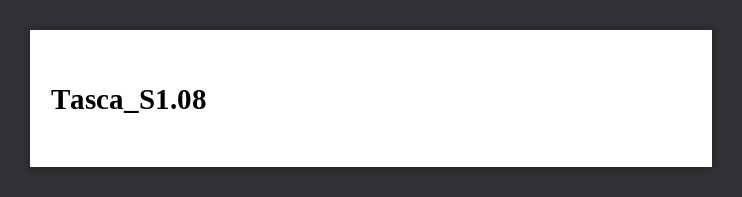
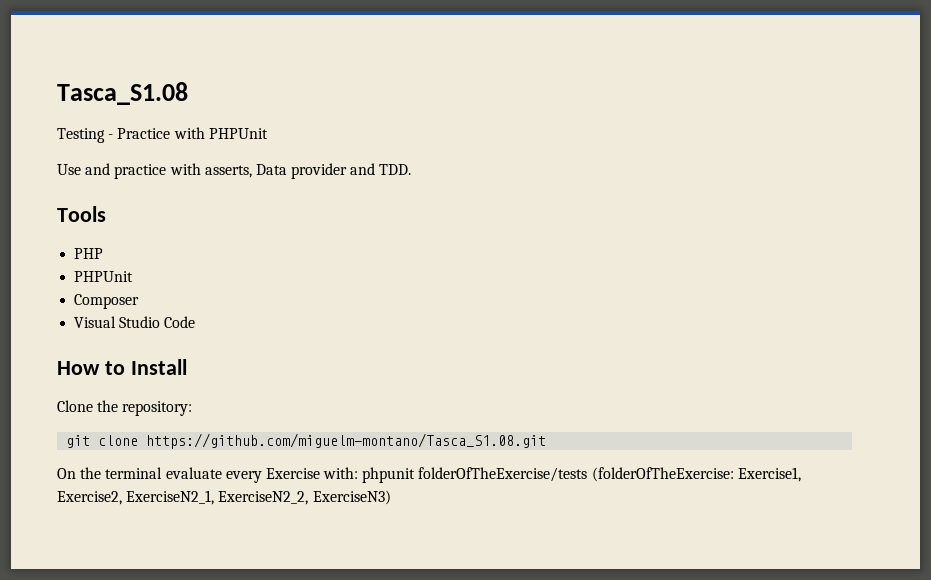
+ Testing - Practice with PHPUnit
+ Use and practice with asserts, Data provider and TDD.
+ Tools
+ PHP
+ PHPUnit
+ Composer
+ Visual Studio Code
+ How to Install
+ Clone the repository:
+ git clone https://github.com/miguelm-montano/Tasca_S1.08.git
+ On the terminal evaluate every Exercise with: phpunit folderOfTheExercise/tests (folderOfTheExercise: Exercise1, Exercise2, ExerciseN2_1, ExerciseN2_2, ExerciseN3)

